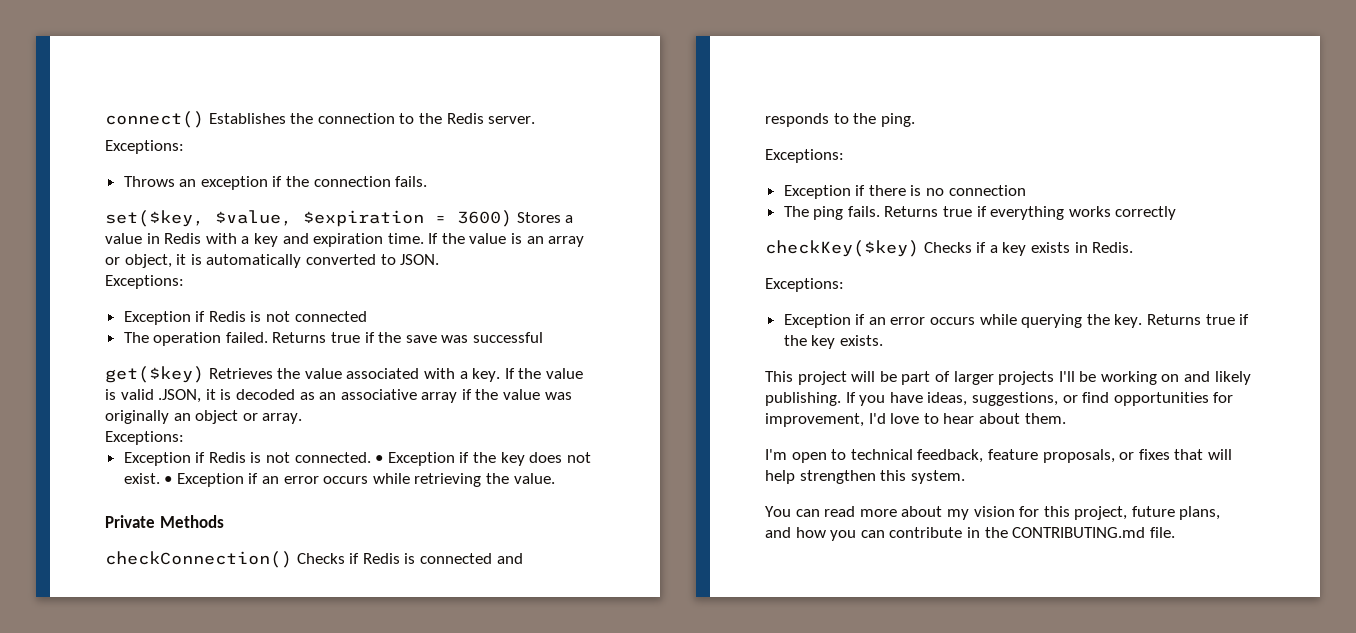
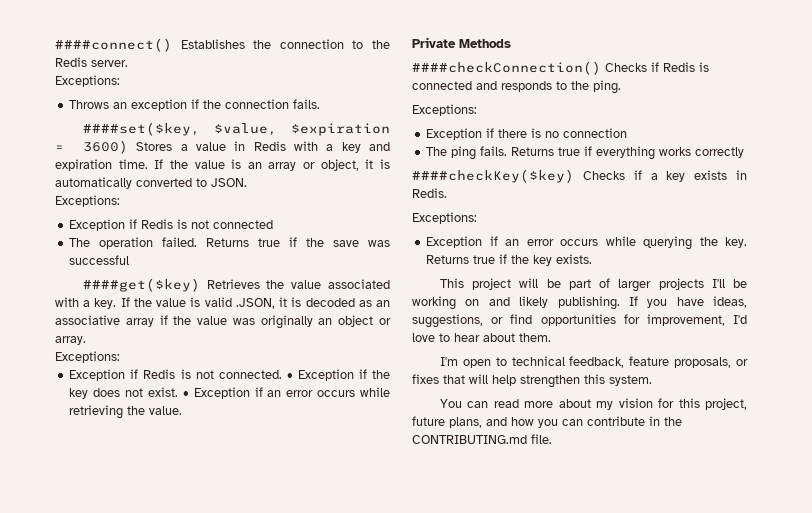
- connect() Establishes the connection to the Redis server.
+ ####connect() Establishes the connection to the Redis server.
- set($key, $value, $expiration = 3600) Stores a value in Redis with a key and expiration time.
+ ####set($key, $value, $expiration = 3600) Stores a value in Redis with a key and expiration time.
- get($key) Retrieves the value associated with a key.
+ ####get($key) Retrieves the value associated with a key.
- checkConnection() Checks if Redis is connected and responds to the ping.
+ ####checkConnection() Checks if Redis is connected and responds to the ping.
- checkKey($key) Checks if a key exists in Redis.
+ ####checkKey($key) Checks if a key exists in Redis.

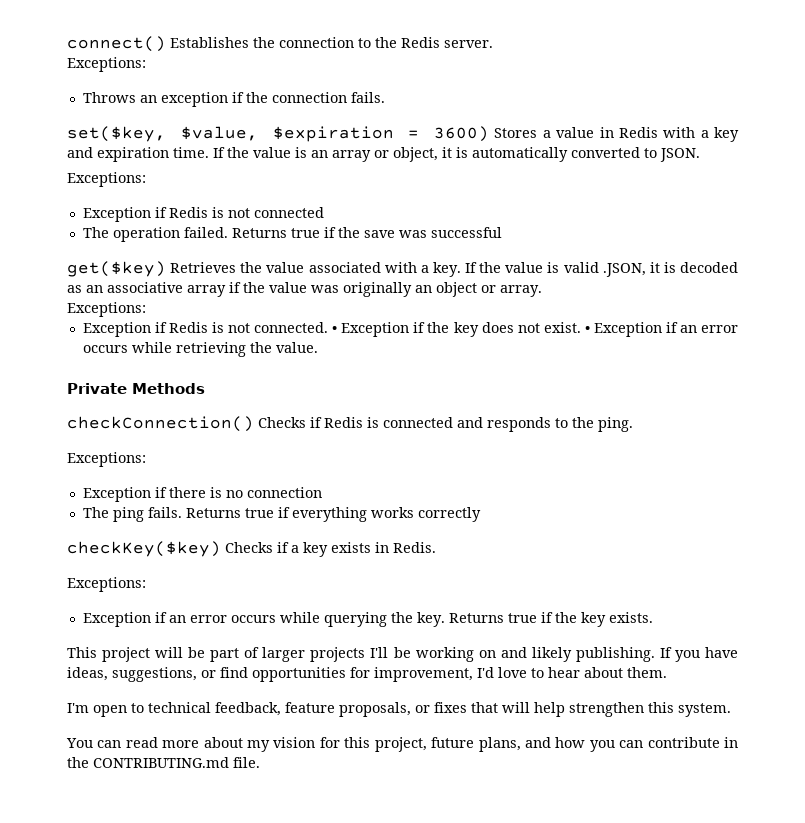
- ####connect() Establishes the connection to the Redis server.
+ connect() Establishes the connection to the Redis server.
- ####set($key, $value, $expiration = 3600) Stores a value in Redis with a key and expiration time.
+ set($key, $value, $expiration = 3600) Stores a value in Redis with a key and expiration time.
- ####get($key) Retrieves the value associated with a key.
+ get($key) Retrieves the value associated with a key.
- ####checkConnection() Checks if Redis is connected and responds to the ping.
+ checkConnection() Checks if Redis is connected and responds to the ping.
- ####checkKey($key) Checks if a key exists in Redis.
+ checkKey($key) Checks if a key exists in Redis.

